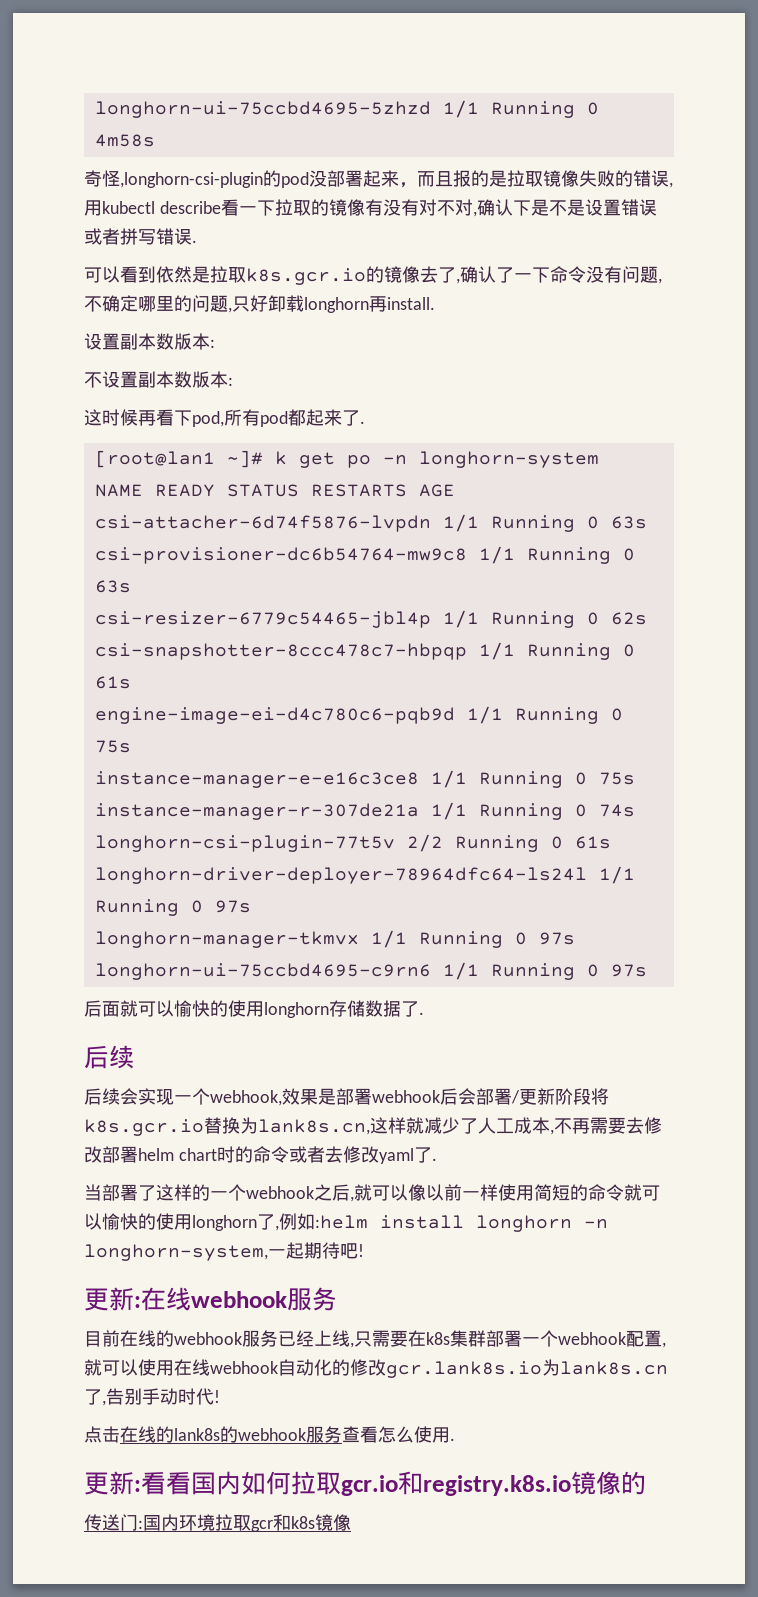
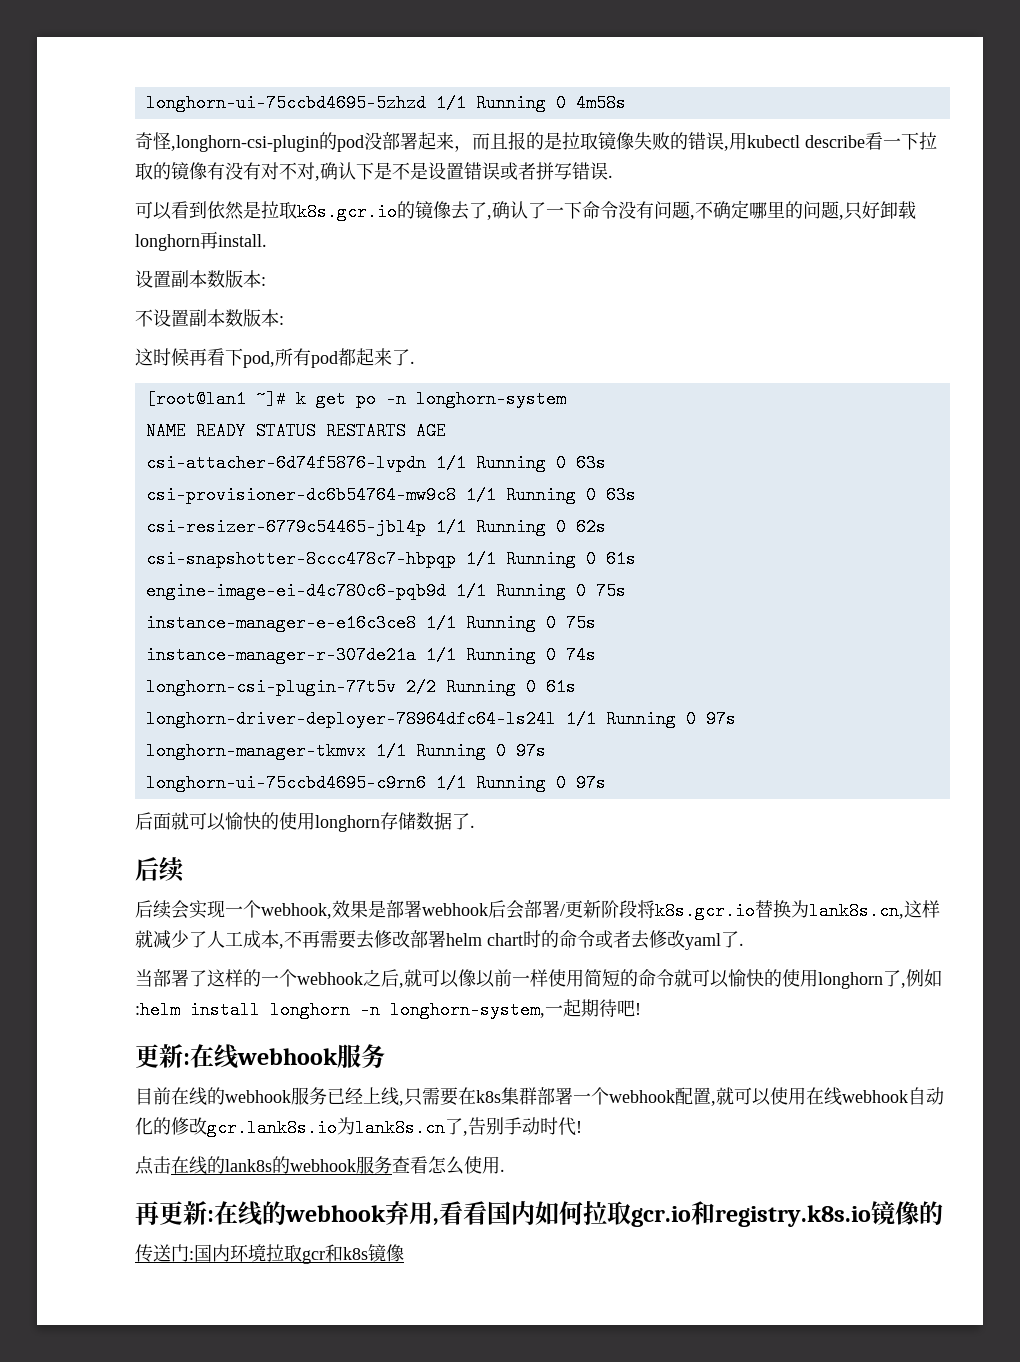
- 更新:看看国内如何拉取gcr.io和registry.k8s.io镜像的
+ 再更新:在线的webhook弃用,看看国内如何拉取gcr.io和registry.k8s.io镜像的

